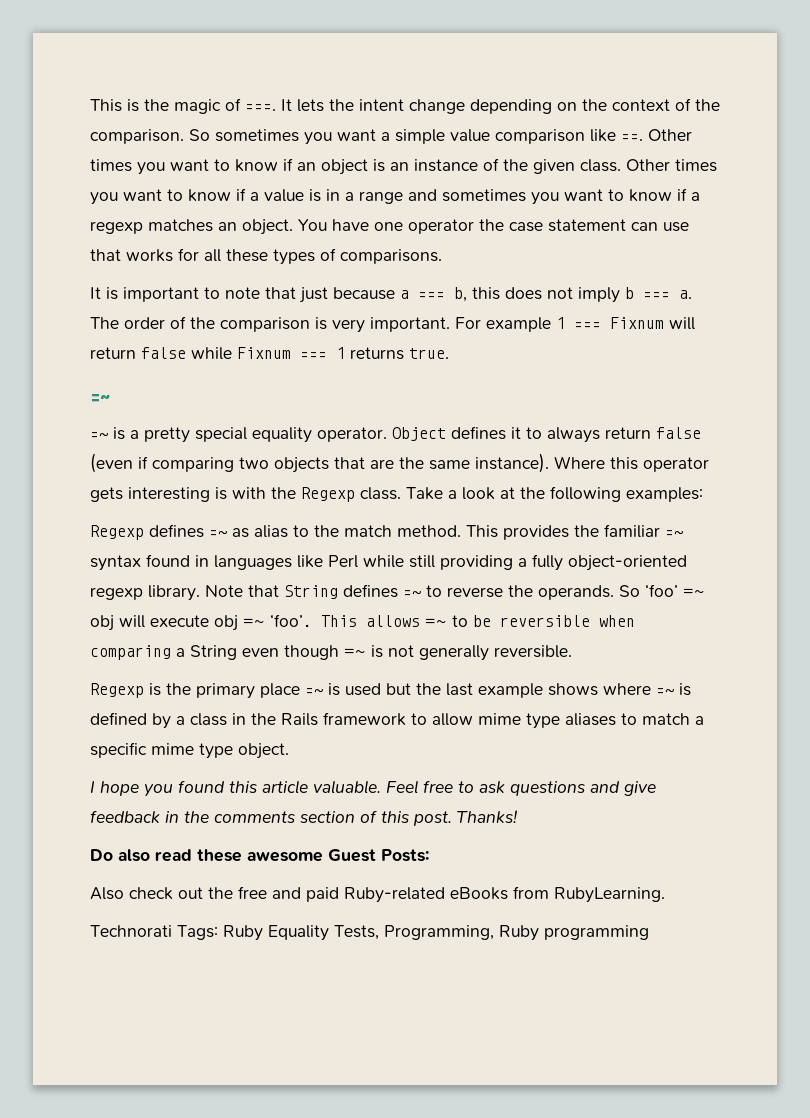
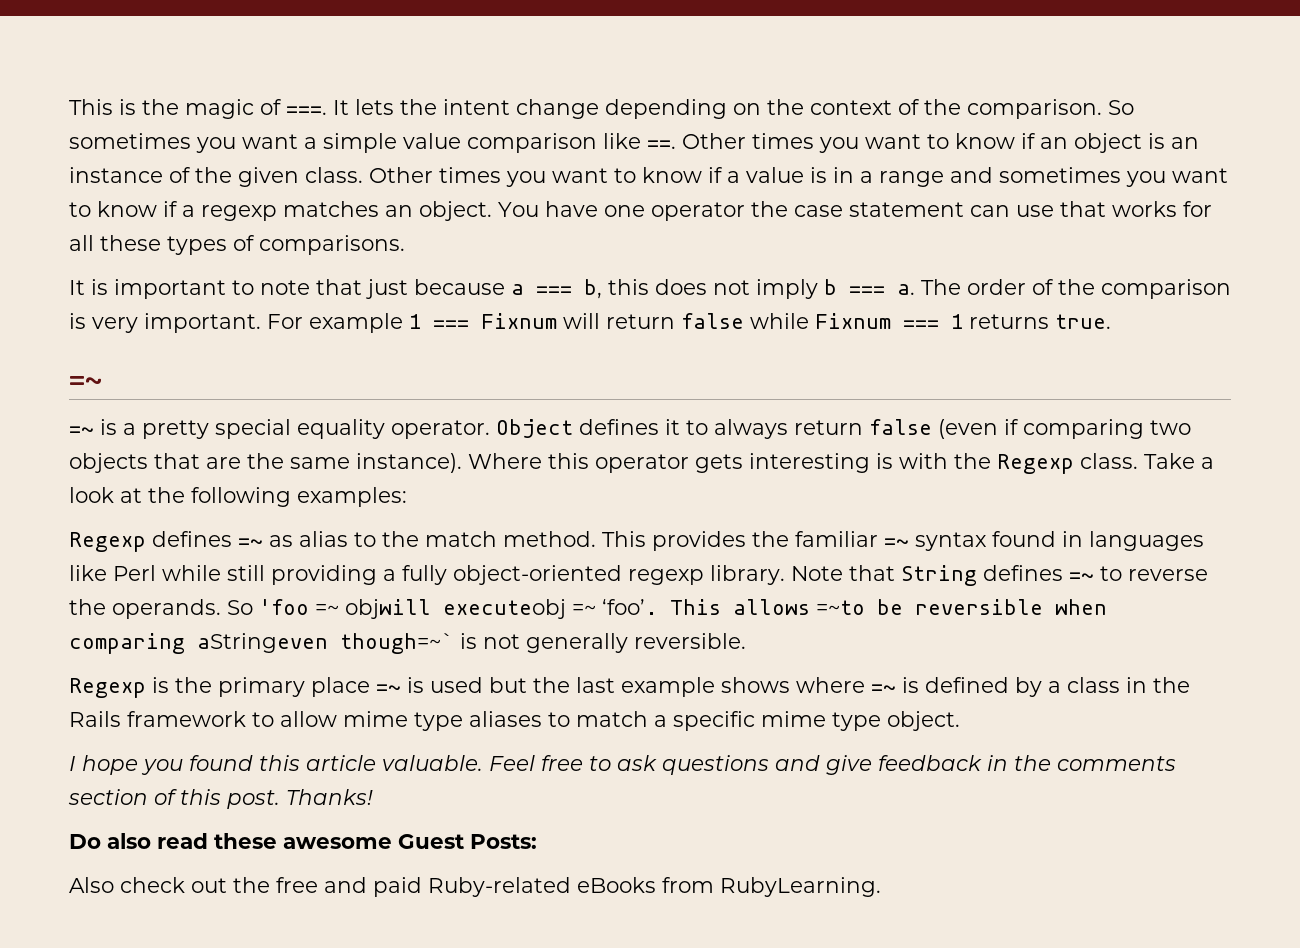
- So ‘foo’ =~ obj will execute obj =~ ‘foo’.
+ So 'foo =~ objwill executeobj =~ ‘foo’.
- This allows =~ to be reversible when comparing a String even though =~ is not generally reversible.
+ This allows =~to be reversible when comparing aStringeven though=~` is not generally reversible.
- Technorati Tags: Ruby Equality Tests, Programming, Ruby programming

